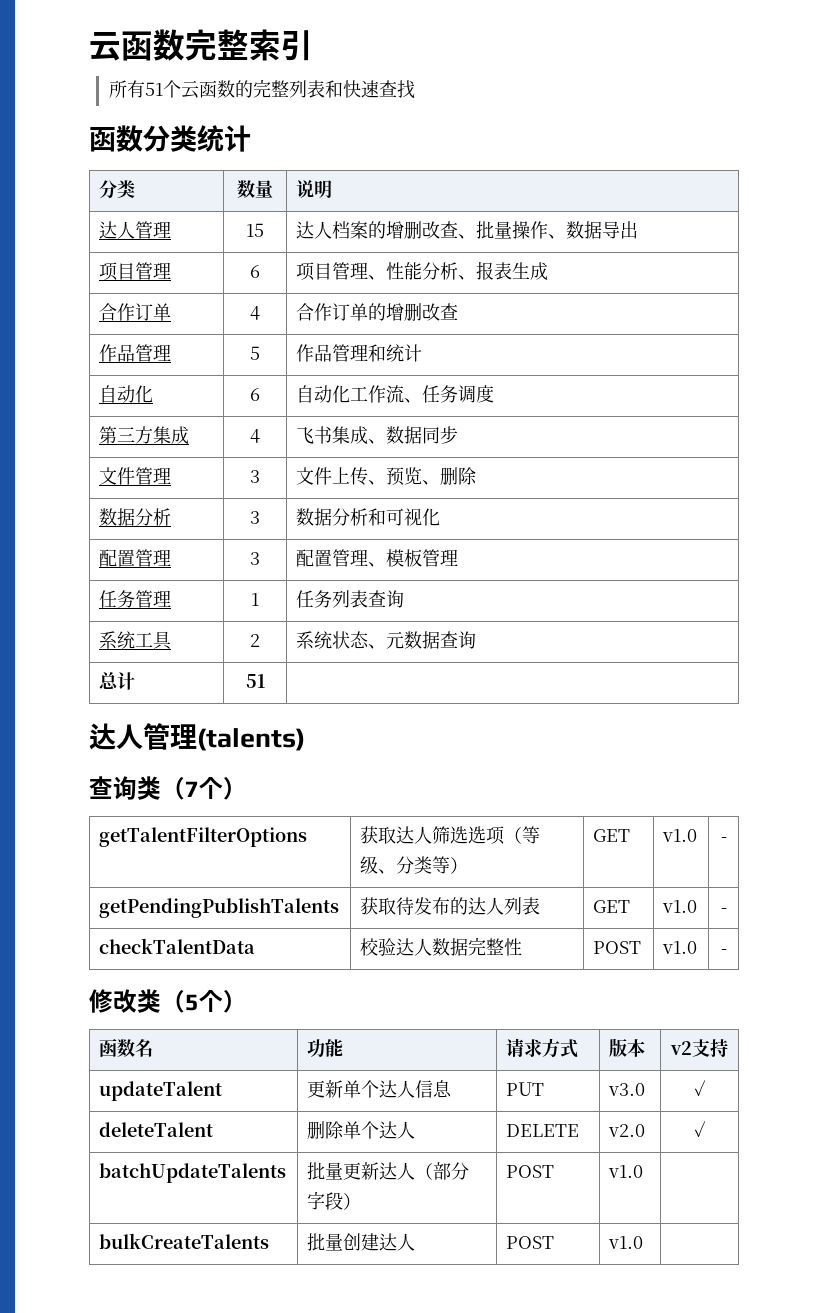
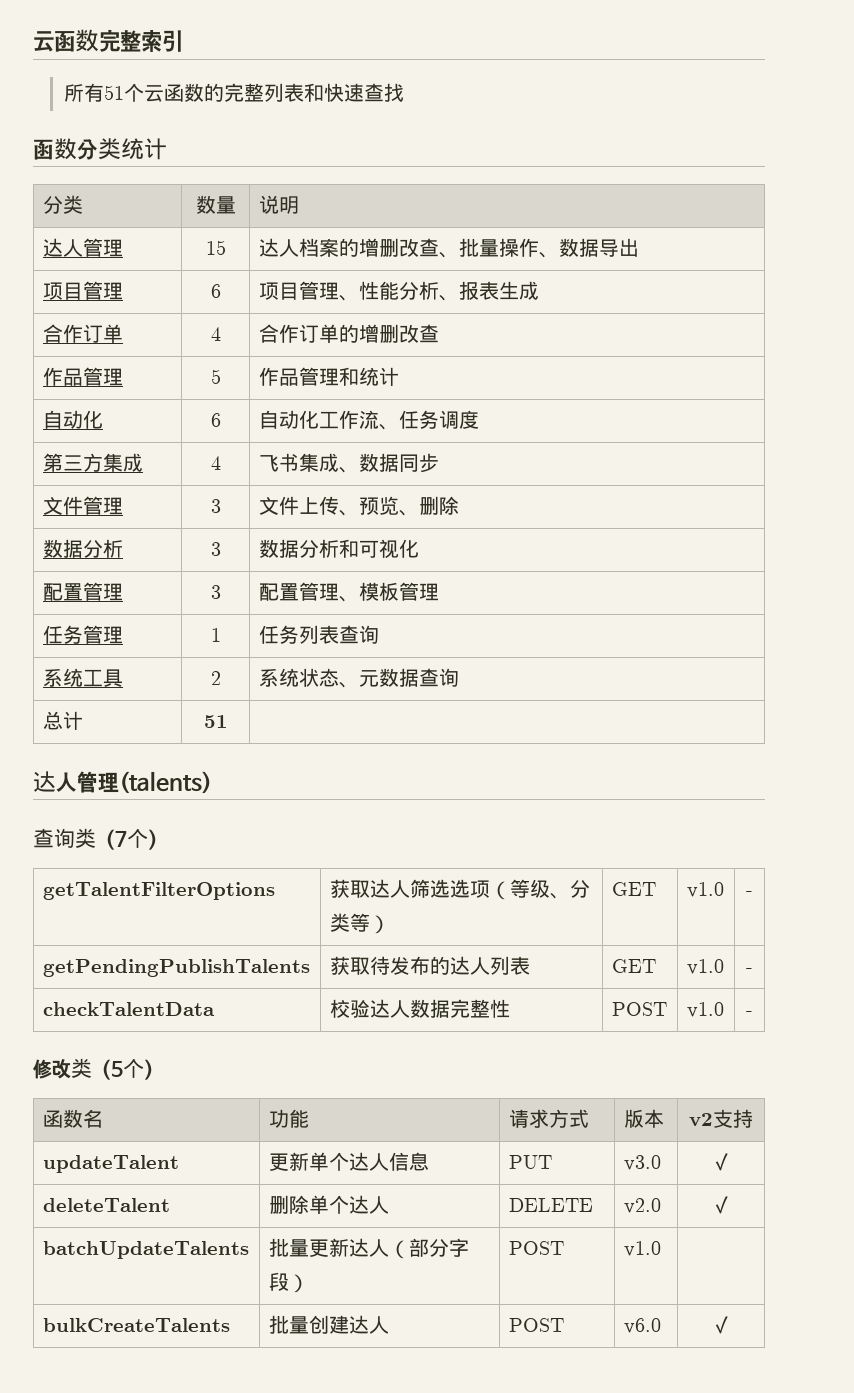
- bulkCreateTalents | 批量创建达人 | POST | v1.0 |
+ bulkCreateTalents | 批量创建达人 | POST | v6.0 | ✓

